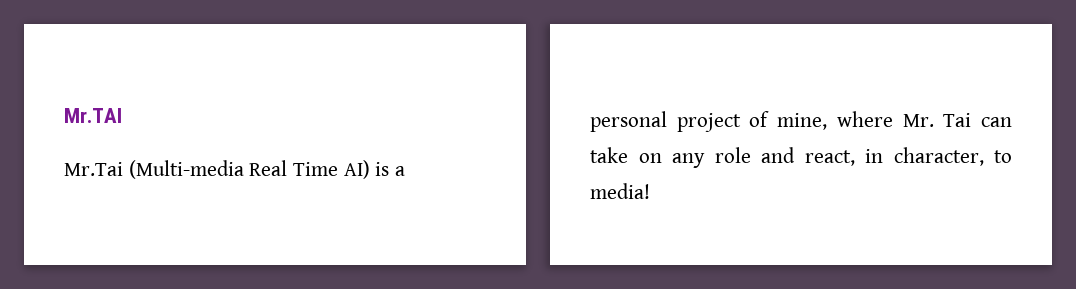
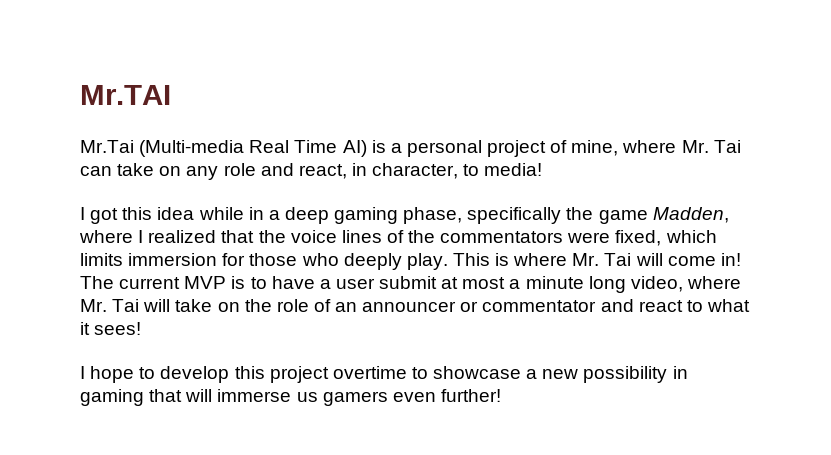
+ I got this idea while in a deep gaming phase, specifically the game Madden, where I realized that the voice lines of the commentators were fixed, which limits immersion for those who deeply play. This is where Mr. Tai will come in! The current MVP is to have a user submit at most a minute long video, where Mr. Tai will take on the role of an announcer or commentator and react to what it sees!
+ I hope to develop this project overtime to showcase a new possibility in gaming that will immerse us gamers even further!

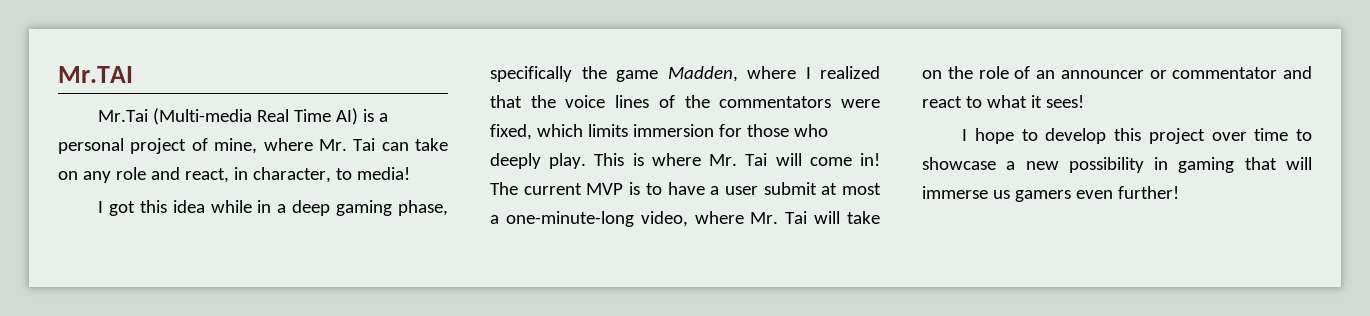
- The current MVP is to have a user submit at most a minute long video, where Mr. Tai will take on the role of an announcer or commentator and react to what it sees!
+ The current MVP is to have a user submit at most a one-minute-long video, where Mr. Tai will take on the role of an announcer or commentator and react to what it sees!
- I hope to develop this project overtime to showcase a new possibility in gaming that will immerse us gamers even further!
+ I hope to develop this project over time to showcase a new possibility in gaming that will immerse us gamers even further!

